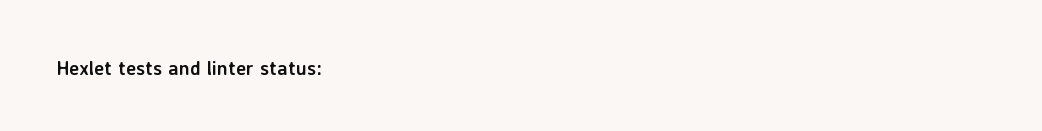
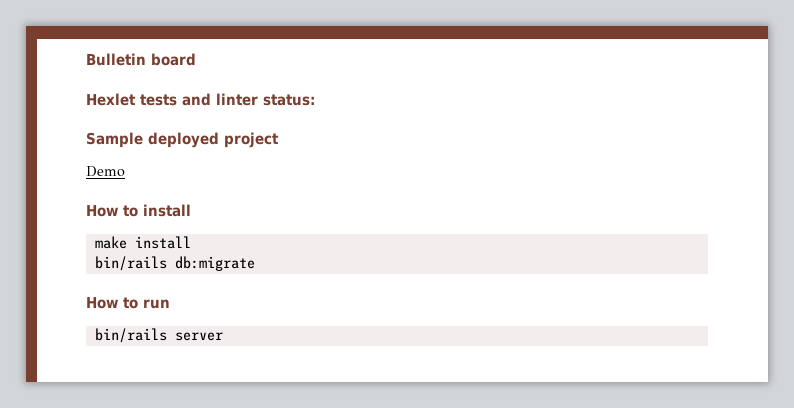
+ Bulletin board
+ Sample deployed project
+ Demo
+ How to install
+ make install
+ bin/rails db:migrate
+ How to run
+ bin/rails server

